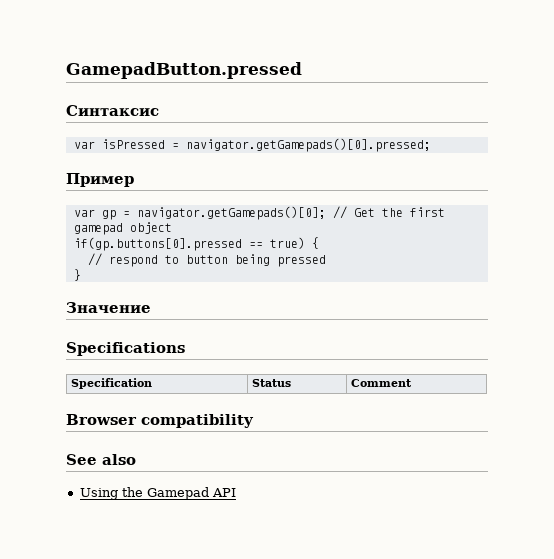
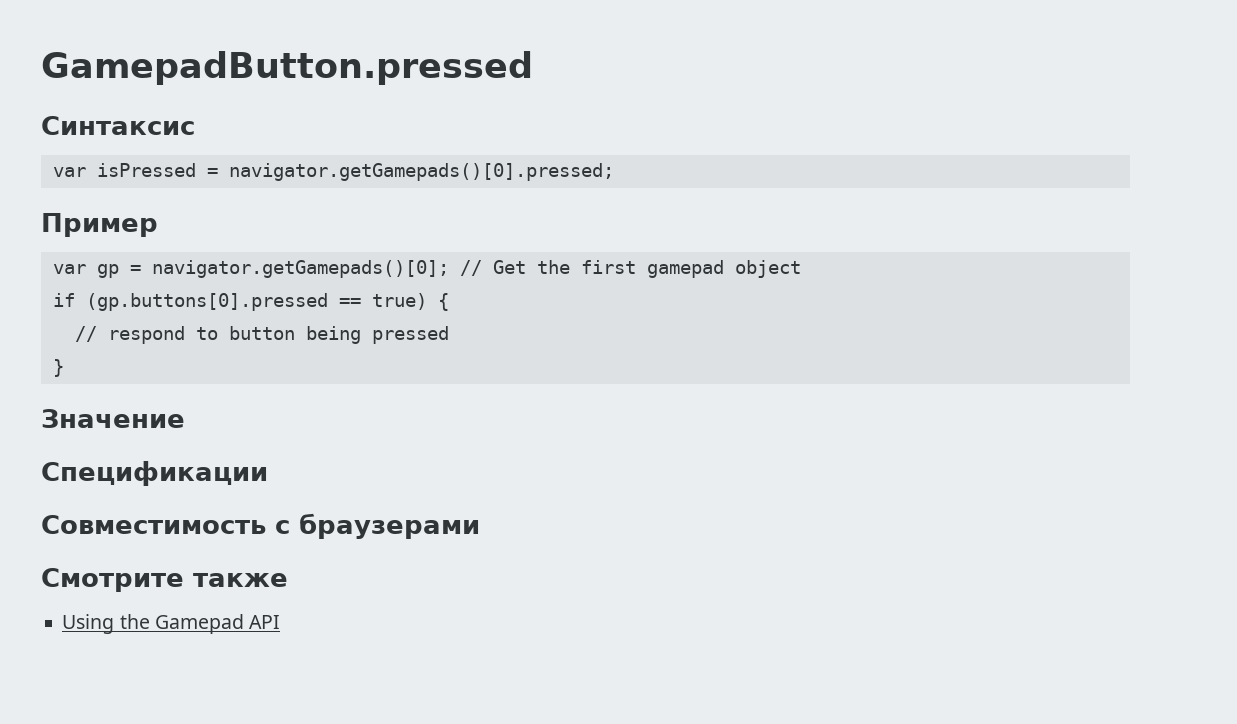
- if(gp.buttons[0].pressed == true) {
+ if (gp.buttons[0].pressed == true) {
- Specifications
- Specification | Status | Comment
- Browser compatibility
- See also
+ Спецификации
+ Совместимость с браузерами
+ Смотрите также

